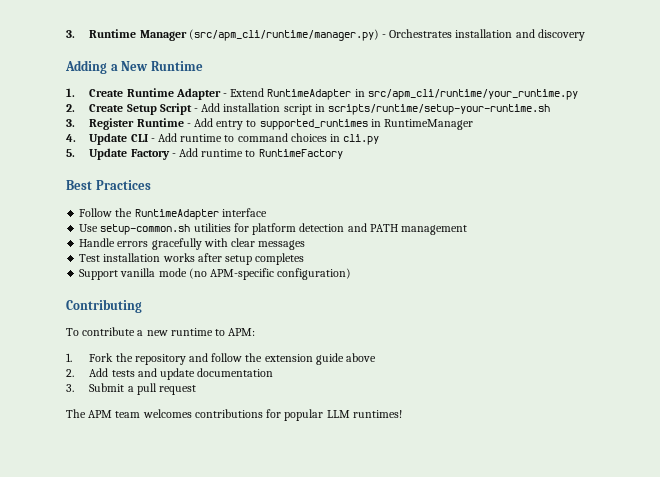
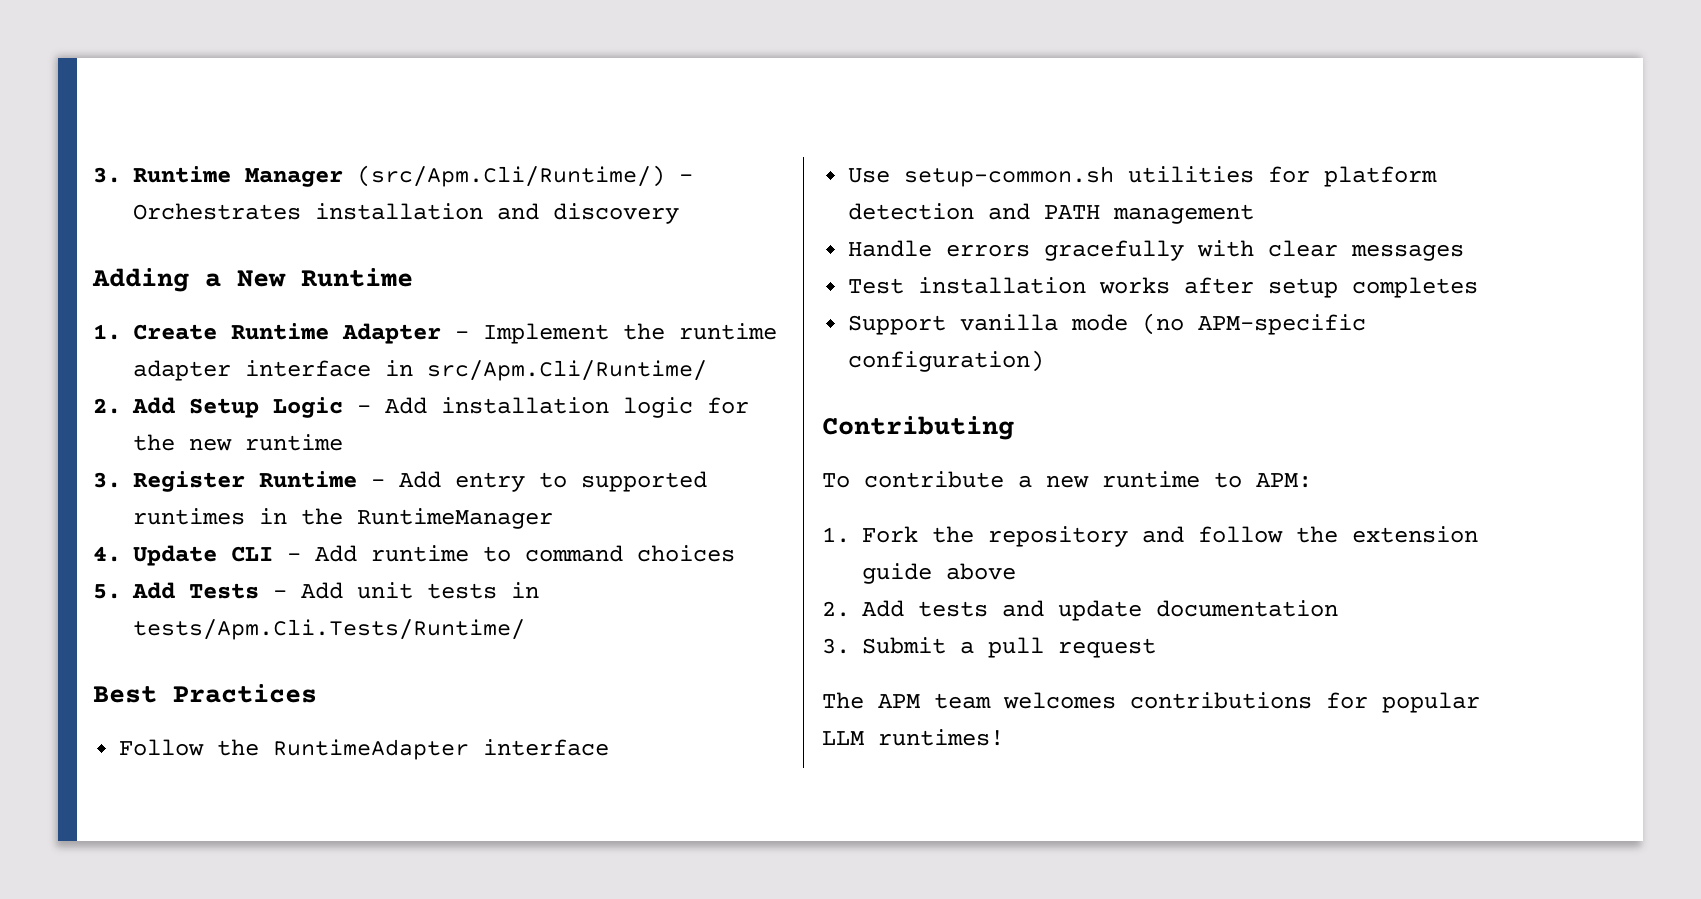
- 3. Runtime Manager (src/apm_cli/runtime/manager.py) - Orchestrates installation and discovery
+ 3. Runtime Manager (src/Apm.Cli/Runtime/) - Orchestrates installation and discovery
- 1. Create Runtime Adapter - Extend RuntimeAdapter in src/apm_cli/runtime/your_runtime.py
- 2. Create Setup Script - Add installation script in scripts/runtime/setup-your-runtime.sh
+ 1. Create Runtime Adapter - Implement the runtime adapter interface in src/Apm.Cli/Runtime/
+ 2. Add Setup Logic - Add installation logic for the new runtime
- 3. Register Runtime - Add entry to supported_runtimes in RuntimeManager
+ 3. Register Runtime - Add entry to supported runtimes in the RuntimeManager
- 4. Update CLI - Add runtime to command choices in cli.py
+ 4. Update CLI - Add runtime to command choices
- 5. Update Factory - Add runtime to RuntimeFactory
+ 5. Add Tests - Add unit tests in tests/Apm.Cli.Tests/Runtime/

